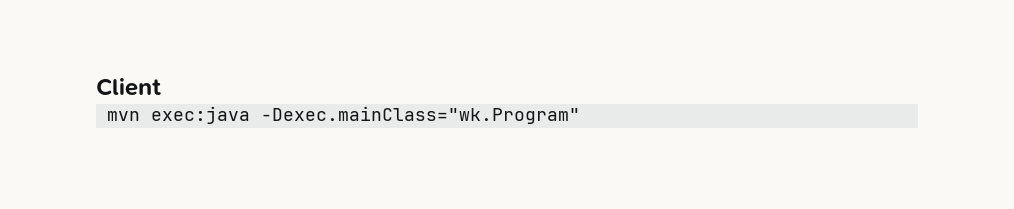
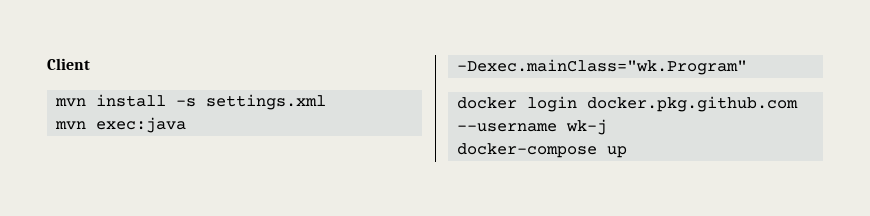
+ mvn install -s settings.xml
+ docker login docker.pkg.github.com --username wk-j
+ docker-compose up

